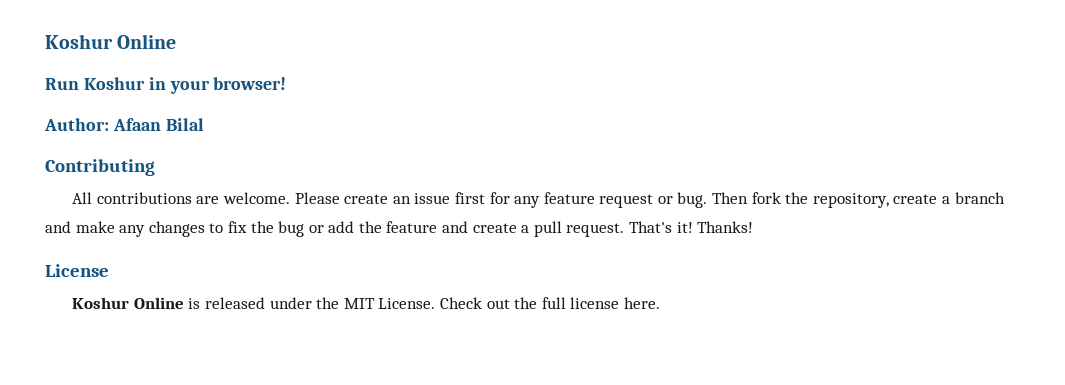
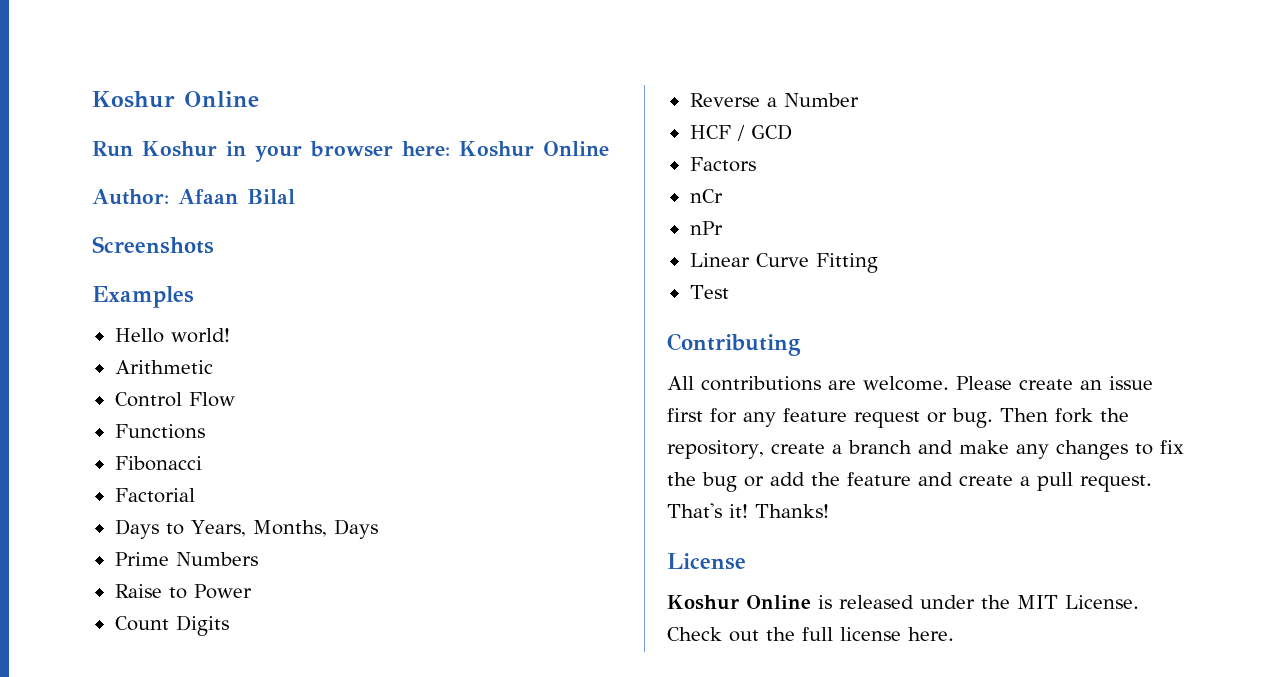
- Run Koshur in your browser!
+ Run Koshur in your browser here: Koshur Online
+ Screenshots
+ Examples
+ Hello world!
+ Arithmetic
+ Control Flow
+ Functions
+ Fibonacci
+ Factorial
+ Days to Years, Months, Days
+ Prime Numbers
+ Raise to Power
+ Count Digits
+ Reverse a Number
+ HCF / GCD
+ Factors
+ nCr
+ nPr
+ Linear Curve Fitting
+ Test

